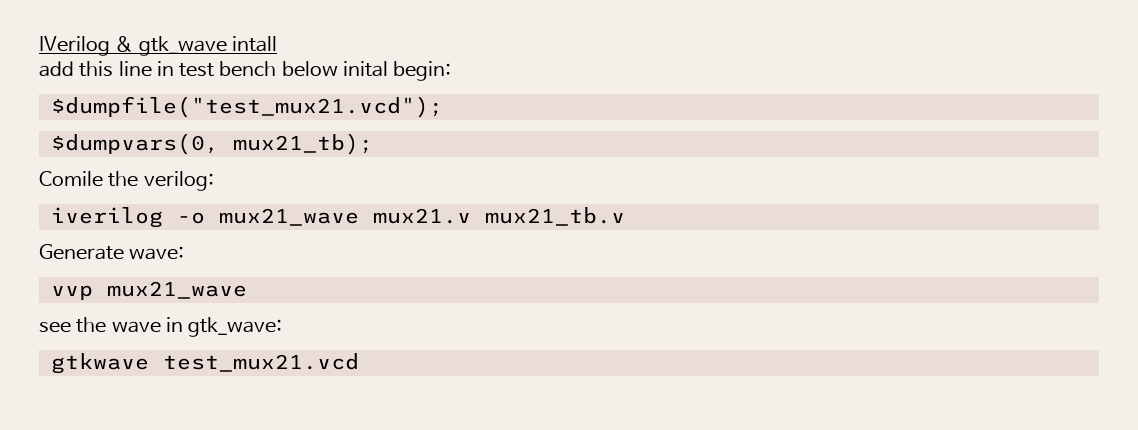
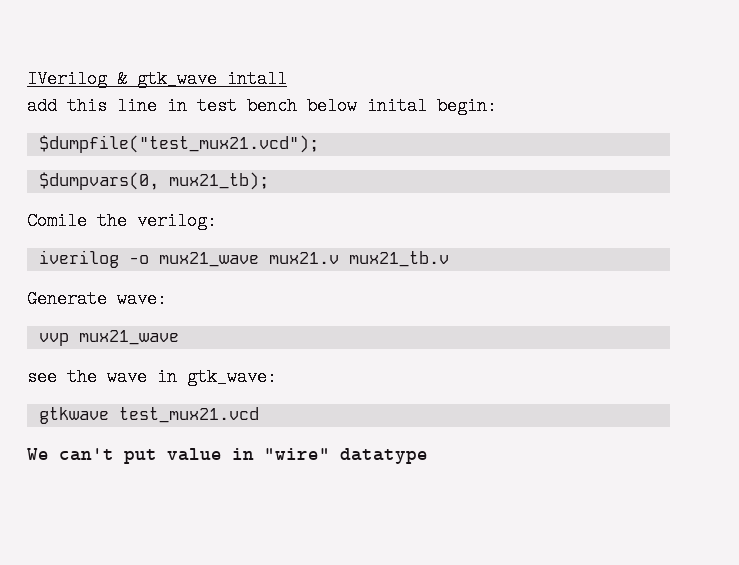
+ We can't put value in "wire" datatype

